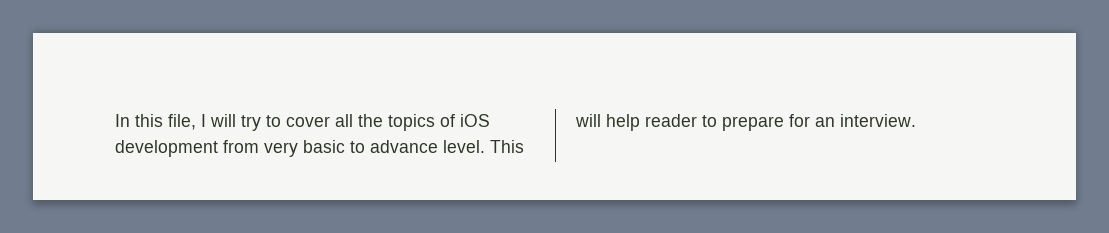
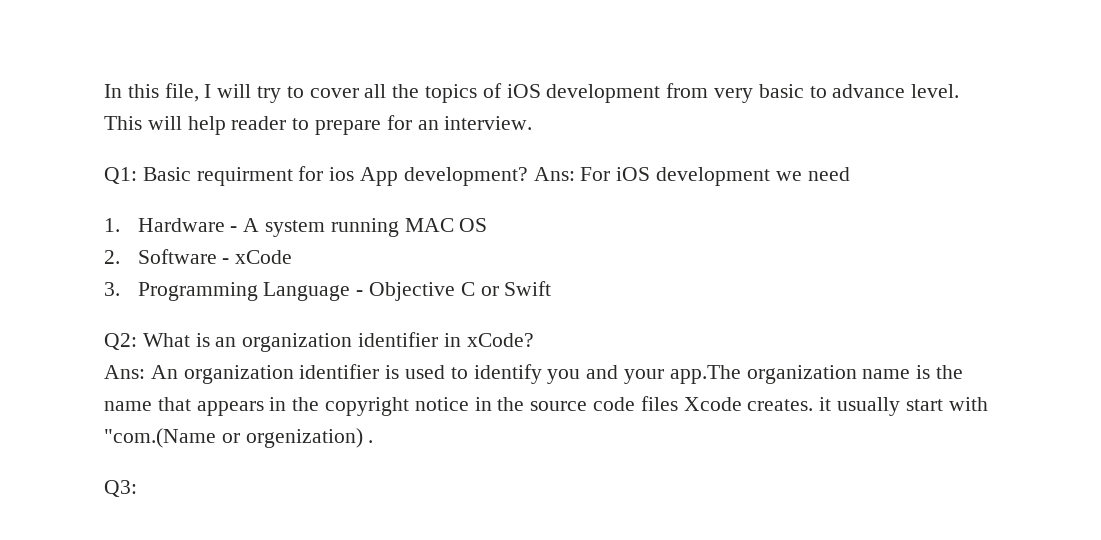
+ Q1: Basic requirment for ios App development? Ans: For iOS development we need
+ 1. Hardware - A system running MAC OS
+ 2. Software - xCode
+ 3. Programming Language - Objective C or Swift
+ Q2: What is an organization identifier in xCode?
+ Ans: An organization identifier is used to identify you and your app.The organization name is the name that appears in the copyright notice in the source code files Xcode creates. it usually start with "com.(Name or orgenization) .
+ Q3:

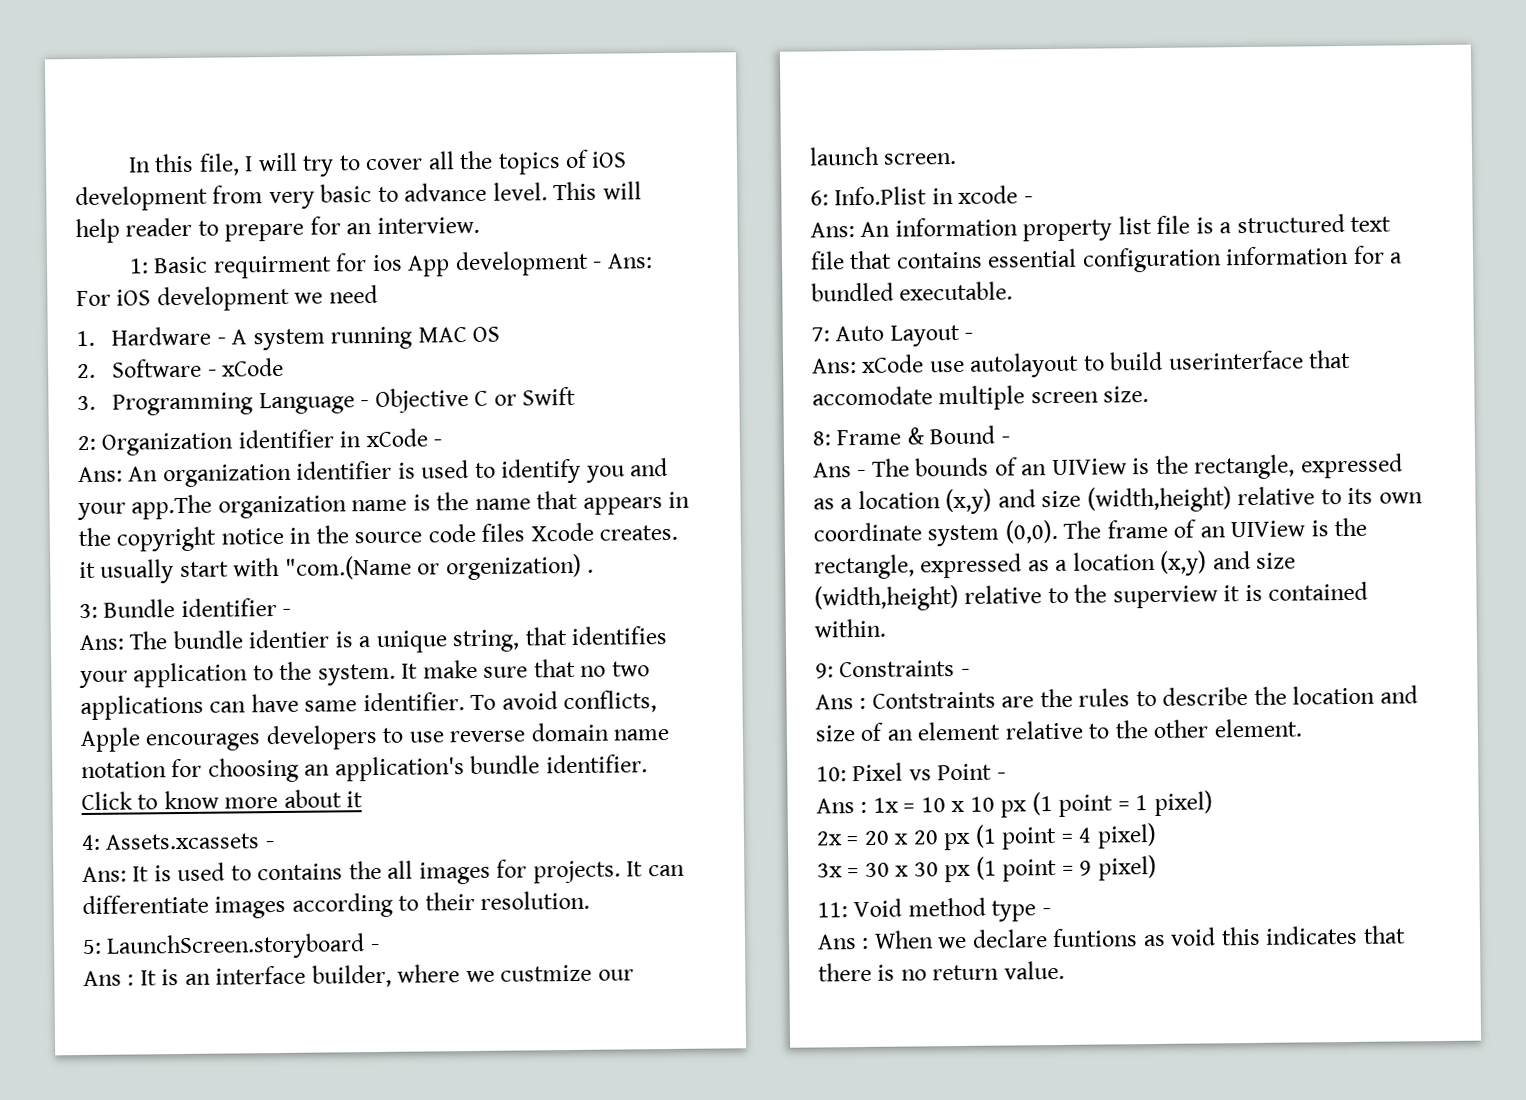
- Q1: Basic requirment for ios App development? Ans: For iOS development we need
+ 1: Basic requirment for ios App development - Ans: For iOS development we need
- Q2: What is an organization identifier in xCode?
+ 2: Organization identifier in xCode -
- Q3:
+ 3: Bundle identifier -
+ Ans: The bundle identier is a unique string, that identifies your application to the system. It make sure that no two applications can have same identifier. To avoid conflicts, Apple encourages developers to use reverse domain name notation for choosing an application's bundle identifier. Click to know more about it
+ 4: Assets.xcassets -
+ Ans: It is used to contains the all images for projects. It can differentiate images according to their resolution.
+ 5: LaunchScreen.storyboard -
+ Ans : It is an interface builder, where we custmize our launch screen.
+ 6: Info.Plist in xcode -
+ Ans: An information property list file is a structured text file that contains essential configuration information for a bundled executable.
+ 7: Auto Layout -
+ Ans: xCode use autolayout to build userinterface that accomodate multiple screen size.
+ 8: Frame & Bound -
+ Ans - The bounds of an UIView is the rectangle, expressed as a location (x,y) and size (width,height) relative to its own coordinate system (0,0). The frame of an UIView is the rectangle, expressed as a location (x,y) and size (width,height) relative to the superview it is contained within.
+ 9: Constraints -
+ Ans : Contstraints are the rules to describe the location and size of an element relative to the other element.
+ 10: Pixel vs Point -
+ Ans : 1x = 10 x 10 px (1 point = 1 pixel)
+ 2x = 20 x 20 px (1 point = 4 pixel)
+ 3x = 30 x 30 px (1 point = 9 pixel)
+ 11: Void method type -
+ Ans : When we declare funtions as void this indicates that there is no return value.

